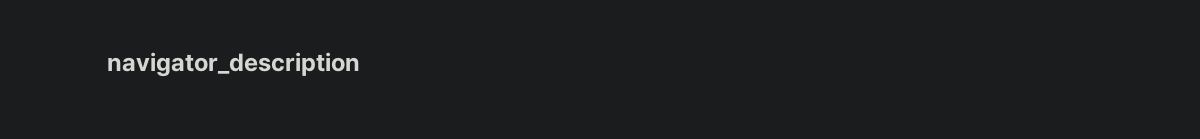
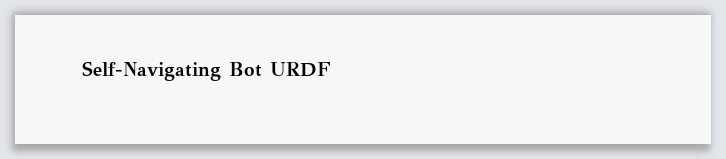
- navigator_description
+ Self-Navigating Bot URDF

